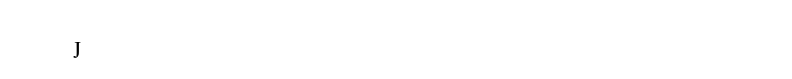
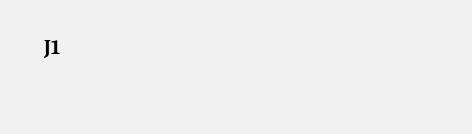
- J
+ J1

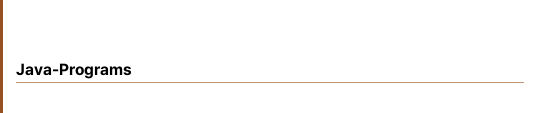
- J1
+ Java-Programs

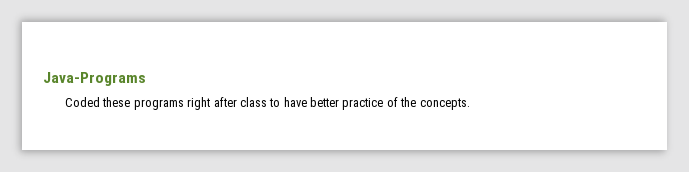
+ Coded these programs right after class to have better practice of the concepts.

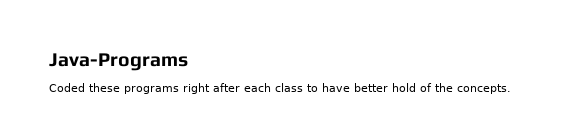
- Coded these programs right after class to have better practice of the concepts.
+ Coded these programs right after each class to have better hold of the concepts.

